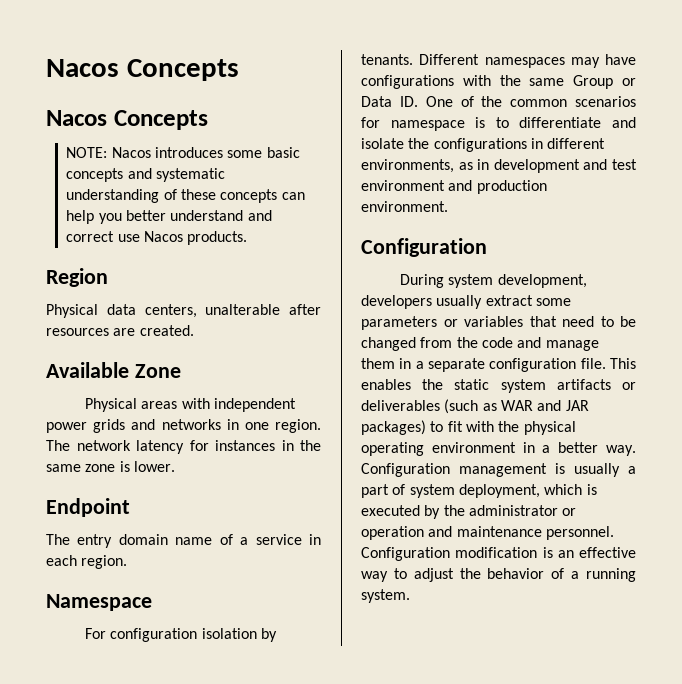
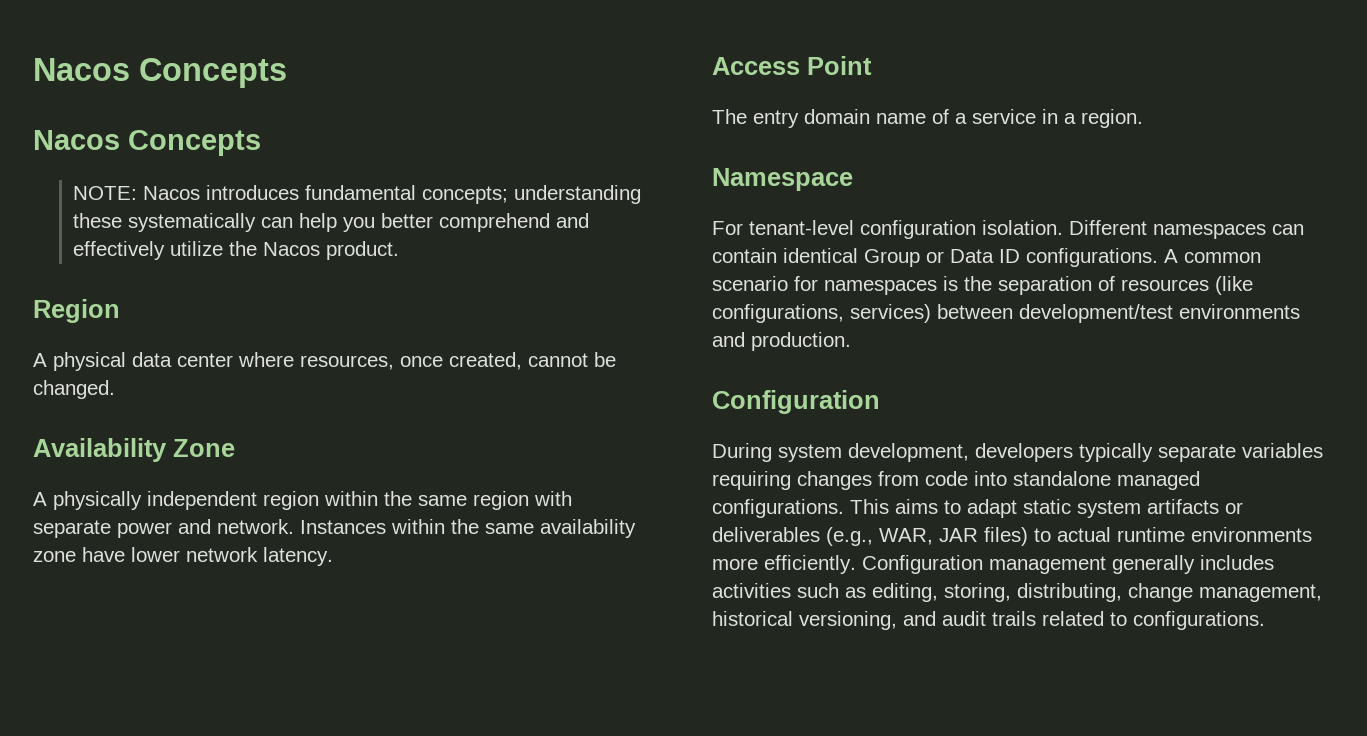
- NOTE: Nacos introduces some basic concepts and systematic understanding of these concepts can help you better understand and correct use Nacos products.
+ NOTE: Nacos introduces fundamental concepts; understanding these systematically can help you better comprehend and effectively utilize the Nacos product.
  Region
- Physical data centers, unalterable after resources are created.
- Available Zone
- Physical areas with independent power grids and networks in one region. The network latency for instances in the same zone is lower.
- Endpoint
+ A physical data center where resources, once created, cannot be changed.
+ Availability Zone
+ A physically independent region within the same region with separate power and network. Instances within the same availability zone have lower network latency.
+ Access Point
- The entry domain name of a service in each region.
+ The entry domain name of a service in a region.
- For configuration isolation by tenants. Different namespaces may have configurations with the same Group or Data ID. One of the common scenarios for namespace is to differentiate and isolate the configurations in different environments, as in development and test environment and production environment.
+ For tenant-level configuration isolation. Different namespaces can contain identical Group or Data ID configurations. A common scenario for namespaces is the separation of resources (like configurations, services) between development/test environments and production.
- During system development, developers usually extract some parameters or variables that need to be changed from the code and manage them in a separate configuration file. This enables the static system artifacts or deliverables (such as WAR and JAR packages) to fit with the physical operating environment in a better way. Configuration management is usually a part of system deployment, which is executed by the administrator or operation and maintenance personnel. Configuration modification is an effective way to adjust the behavior of a running system.
+ During system development, developers typically separate variables requiring changes from code into standalone managed configurations. This aims to adapt static system artifacts or deliverables (e.g., WAR, JAR files) to actual runtime environments more efficiently. Configuration management generally includes activities such as editing, storing, distributing, change management, historical versioning, and audit trails related to configurations.

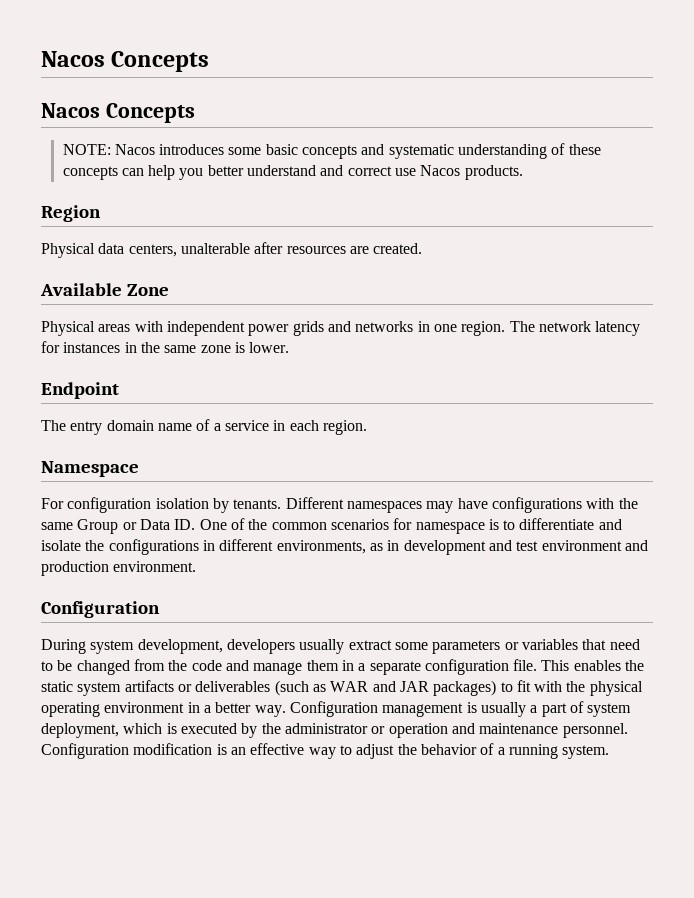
- NOTE: Nacos introduces fundamental concepts; understanding these systematically can help you better comprehend and effectively utilize the Nacos product.
+ NOTE: Nacos introduces some basic concepts and systematic understanding of these concepts can help you better understand and correct use Nacos products.
  Region
- A physical data center where resources, once created, cannot be changed.
- Availability Zone
- A physically independent region within the same region with separate power and network. Instances within the same availability zone have lower network latency.
- Access Point
+ Physical data centers, unalterable after resources are created.
+ Available Zone
+ Physical areas with independent power grids and networks in one region. The network latency for instances in the same zone is lower.
+ Endpoint
- The entry domain name of a service in a region.
+ The entry domain name of a service in each region.
- For tenant-level configuration isolation. Different namespaces can contain identical Group or Data ID configurations. A common scenario for namespaces is the separation of resources (like configurations, services) between development/test environments and production.
+ For configuration isolation by tenants. Different namespaces may have configurations with the same Group or Data ID. One of the common scenarios for namespace is to differentiate and isolate the configurations in different environments, as in development and test environment and production environment.
- During system development, developers typically separate variables requiring changes from code into standalone managed configurations. This aims to adapt static system artifacts or deliverables (e.g., WAR, JAR files) to actual runtime environments more efficiently. Configuration management generally includes activities such as editing, storing, distributing, change management, historical versioning, and audit trails related to configurations.
+ During system development, developers usually extract some parameters or variables that need to be changed from the code and manage them in a separate configuration file. This enables the static system artifacts or deliverables (such as WAR and JAR packages) to fit with the physical operating environment in a better way. Configuration management is usually a part of system deployment, which is executed by the administrator or operation and maintenance personnel. Configuration modification is an effective way to adjust the behavior of a running system.

